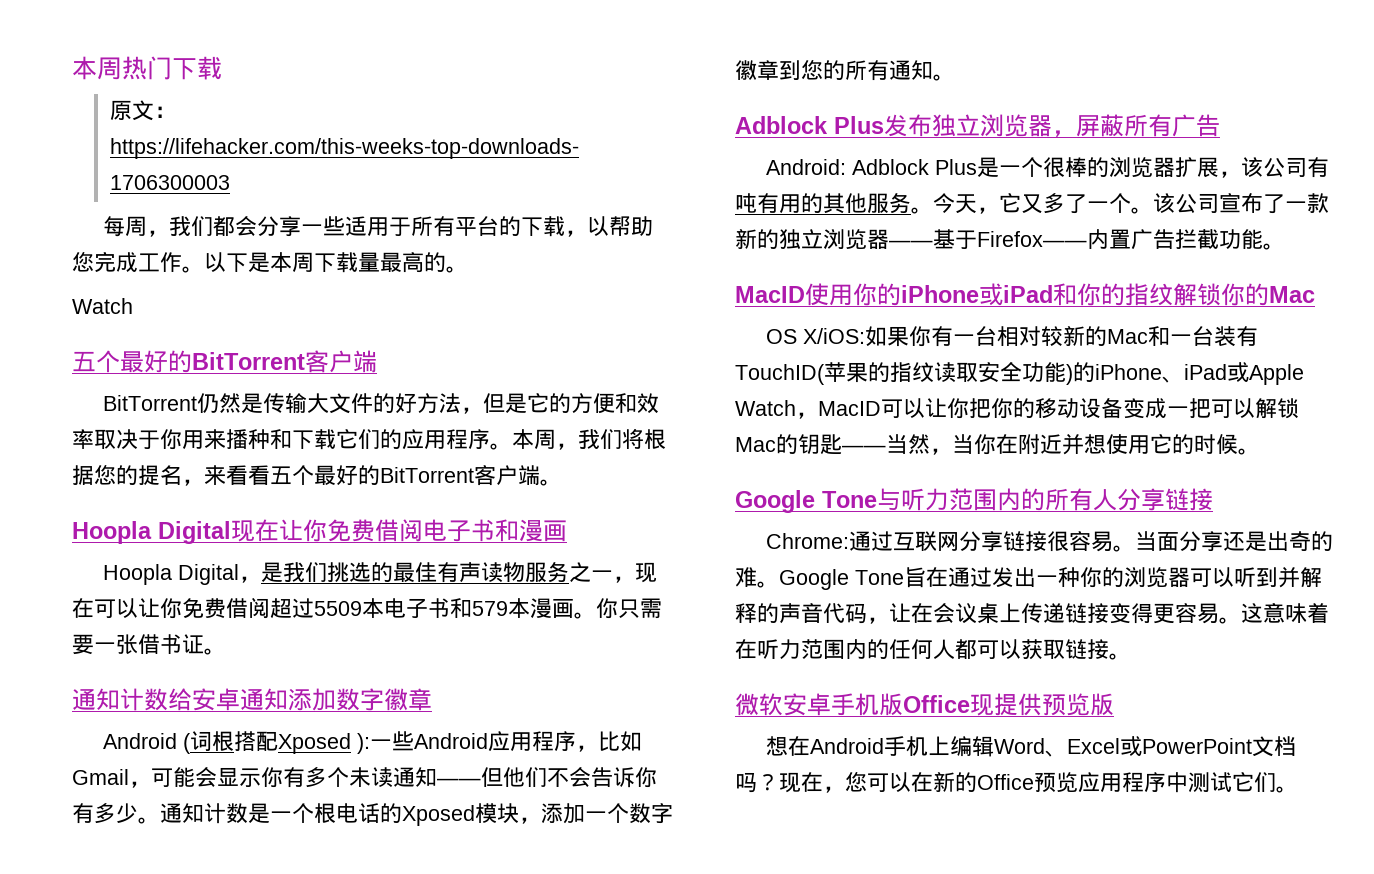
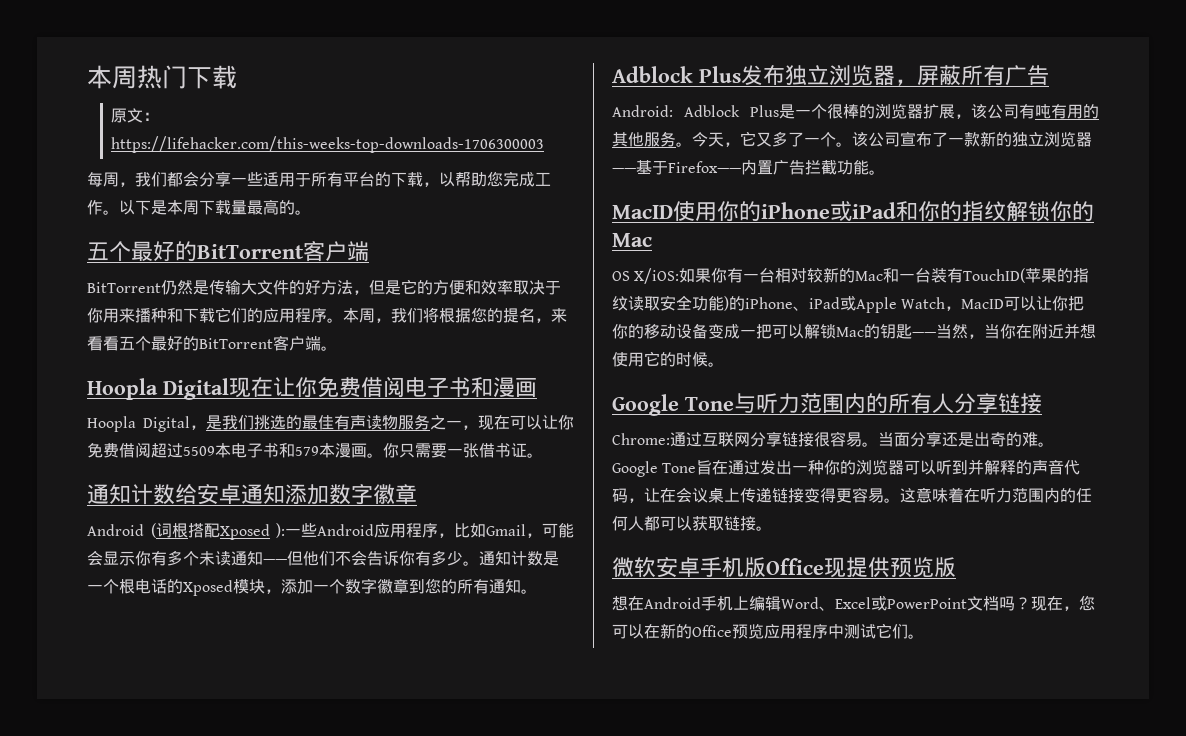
  以下是本周下载量最高的。
- Watch

